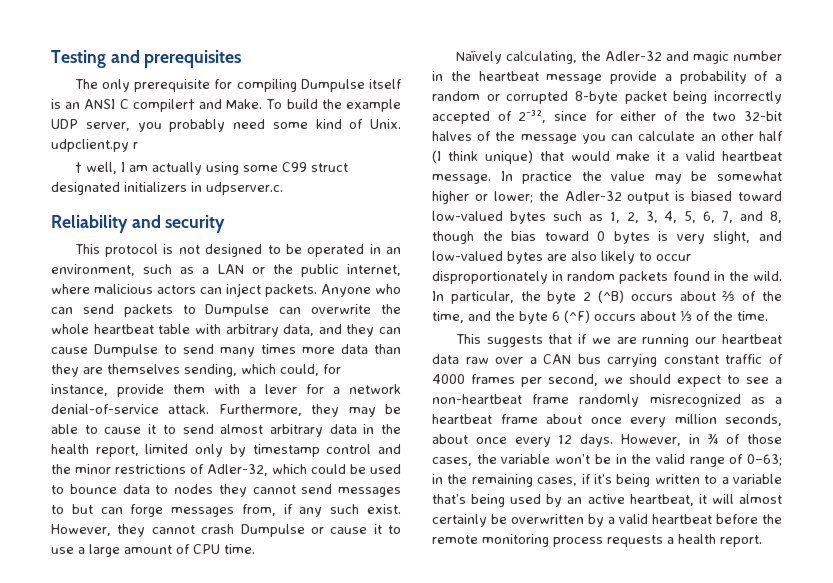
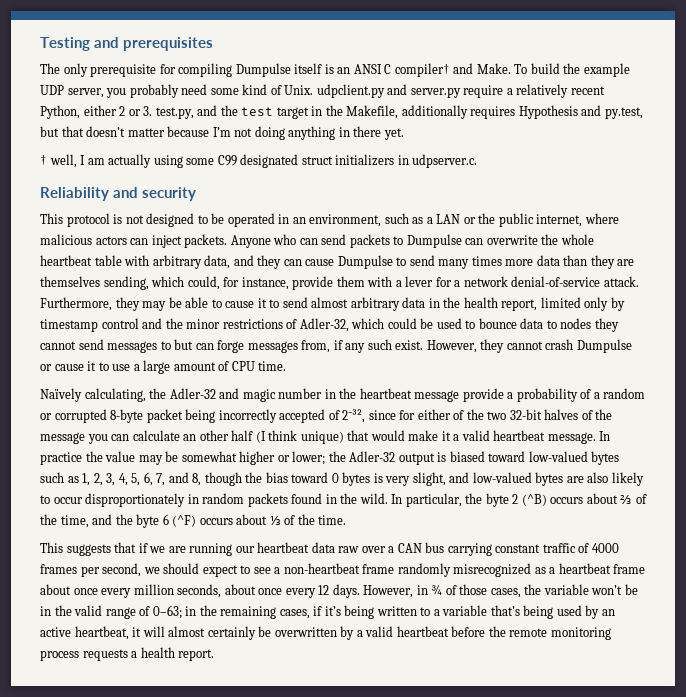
- To build the example UDP server, you probably need some kind of Unix. udpclient.py r
+ To build the example UDP server, you probably need some kind of Unix. udpclient.py and server.py require a relatively recent Python, either 2 or 3. test.py, and the test target in the Makefile, additionally requires Hypothesis and py.test, but that doesn’t matter because I’m not doing anything in there yet.
- † well, I am actually using some C99 struct designated initializers in udpserver.c.
+ † well, I am actually using some C99 designated struct initializers in udpserver.c.

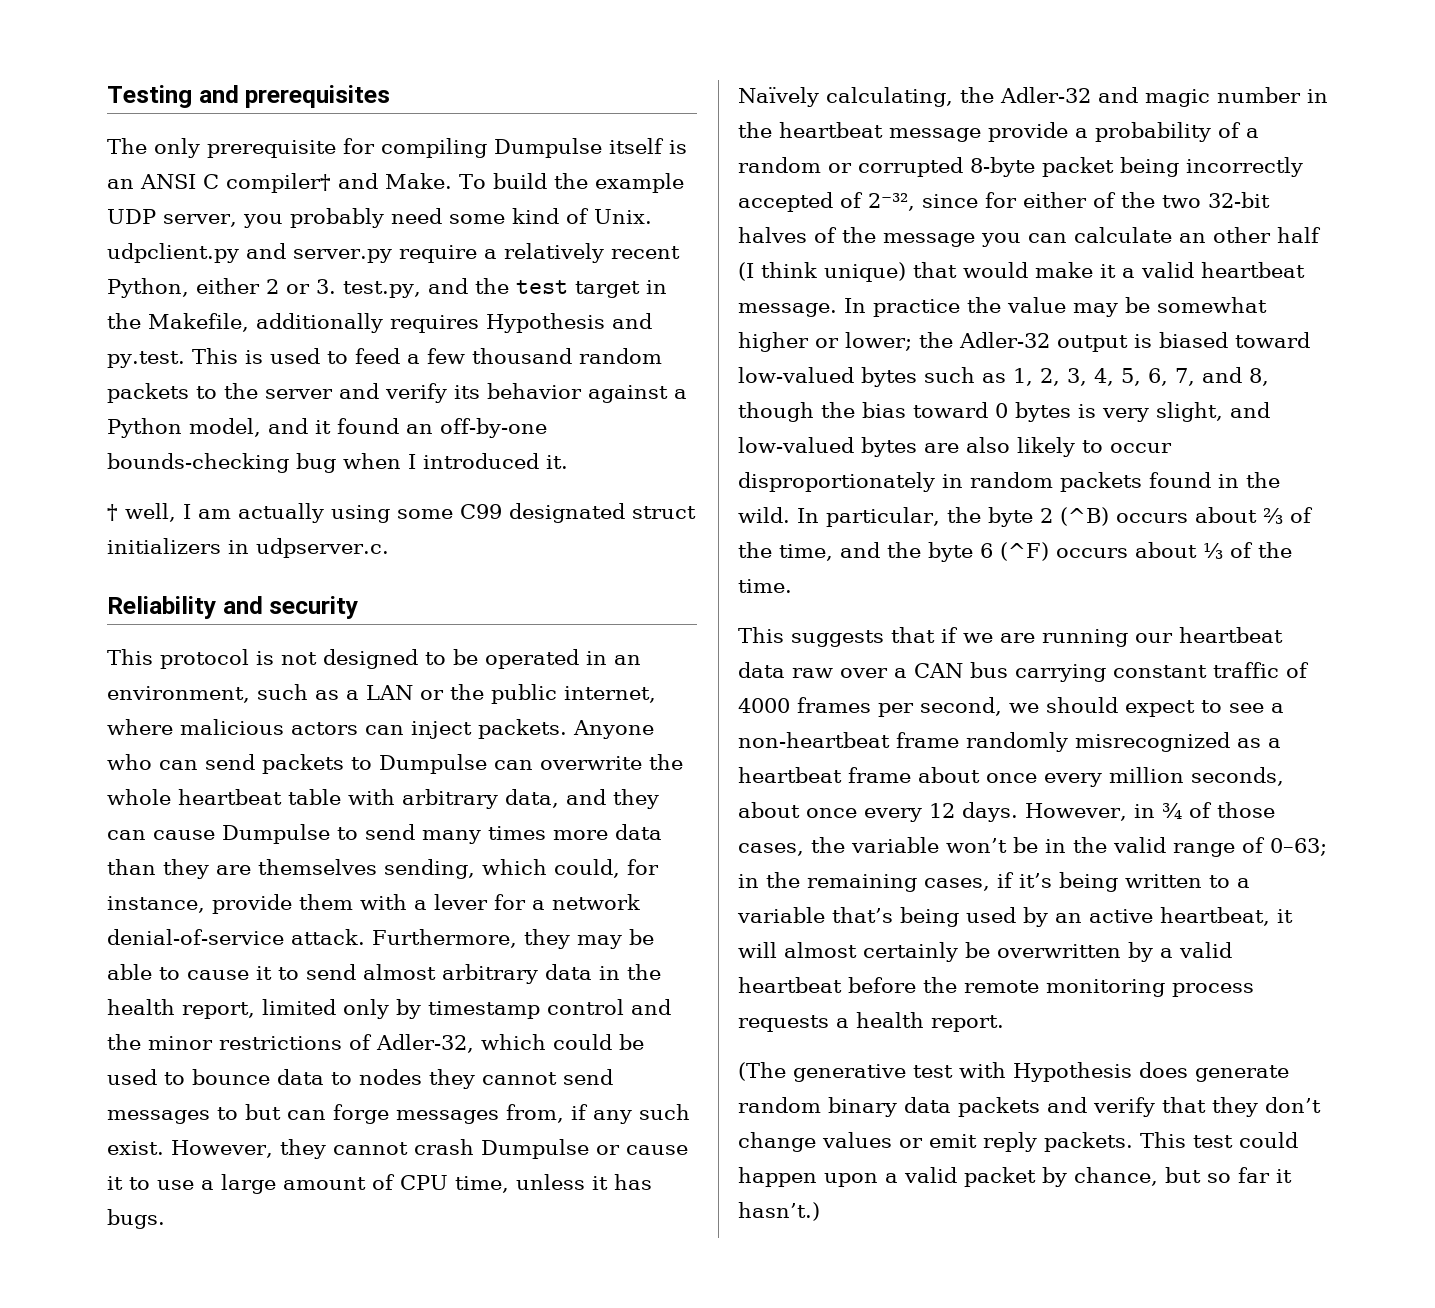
- To build the example UDP server, you probably need some kind of Unix. udpclient.py and server.py require a relatively recent Python, either 2 or 3. test.py, and the test target in the Makefile, additionally requires Hypothesis and py.test, but that doesn’t matter because I’m not doing anything in there yet.
+ To build the example UDP server, you probably need some kind of Unix. udpclient.py and server.py require a relatively recent Python, either 2 or 3. test.py, and the test target in the Makefile, additionally requires Hypothesis and py.test. This is used to feed a few thousand random packets to the server and verify its behavior against a Python model, and it found an off-by-one bounds-checking bug when I introduced it.
- However, they cannot crash Dumpulse or cause it to use a large amount of CPU time.
+ However, they cannot crash Dumpulse or cause it to use a large amount of CPU time, unless it has bugs.
+ (The generative test with Hypothesis does generate random binary data packets and verify that they don’t change values or emit reply packets. This test could happen upon a valid packet by chance, but so far it hasn’t.)

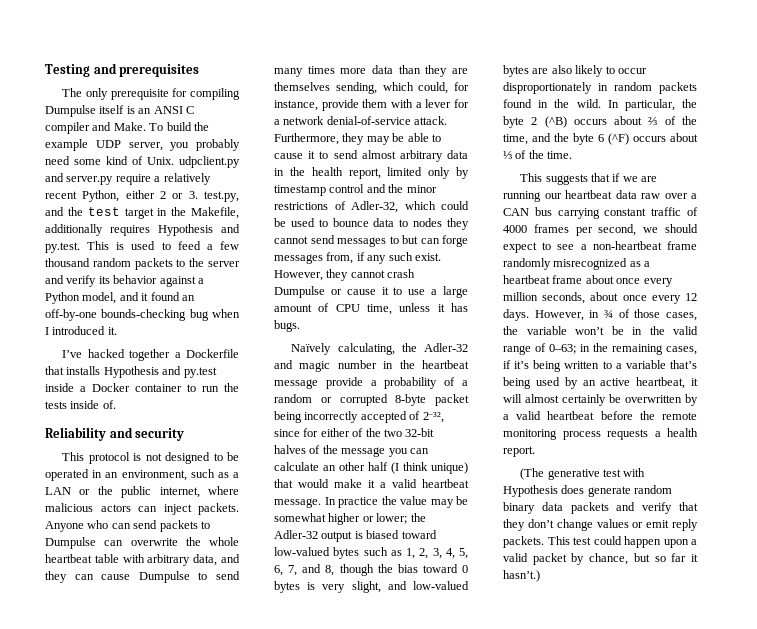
- The only prerequisite for compiling Dumpulse itself is an ANSI C compiler† and Make.
+ The only prerequisite for compiling Dumpulse itself is an ANSI C compiler and Make.
- † well, I am actually using some C99 designated struct initializers in udpserver.c.
+ I’ve hacked together a Dockerfile that installs Hypothesis and py.test inside a Docker container to run the tests inside of.

